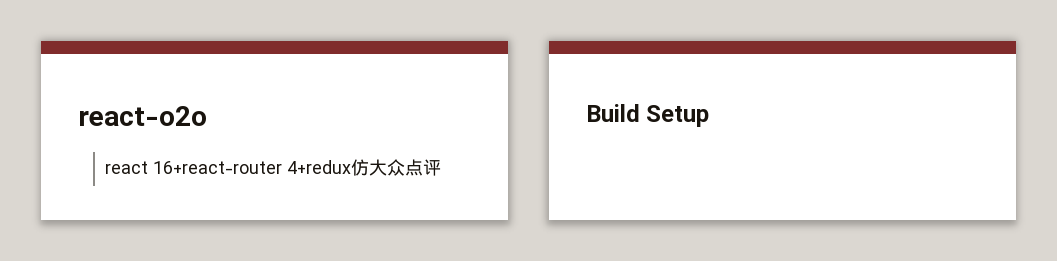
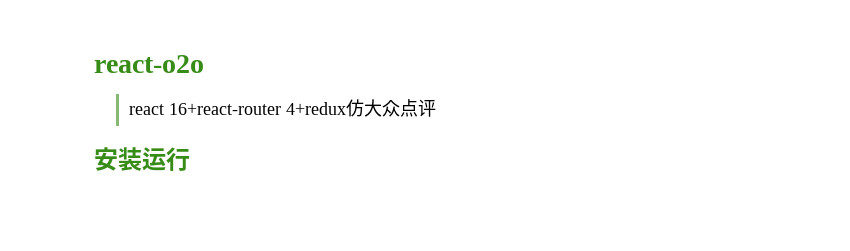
- Build Setup
+ 安装运行

